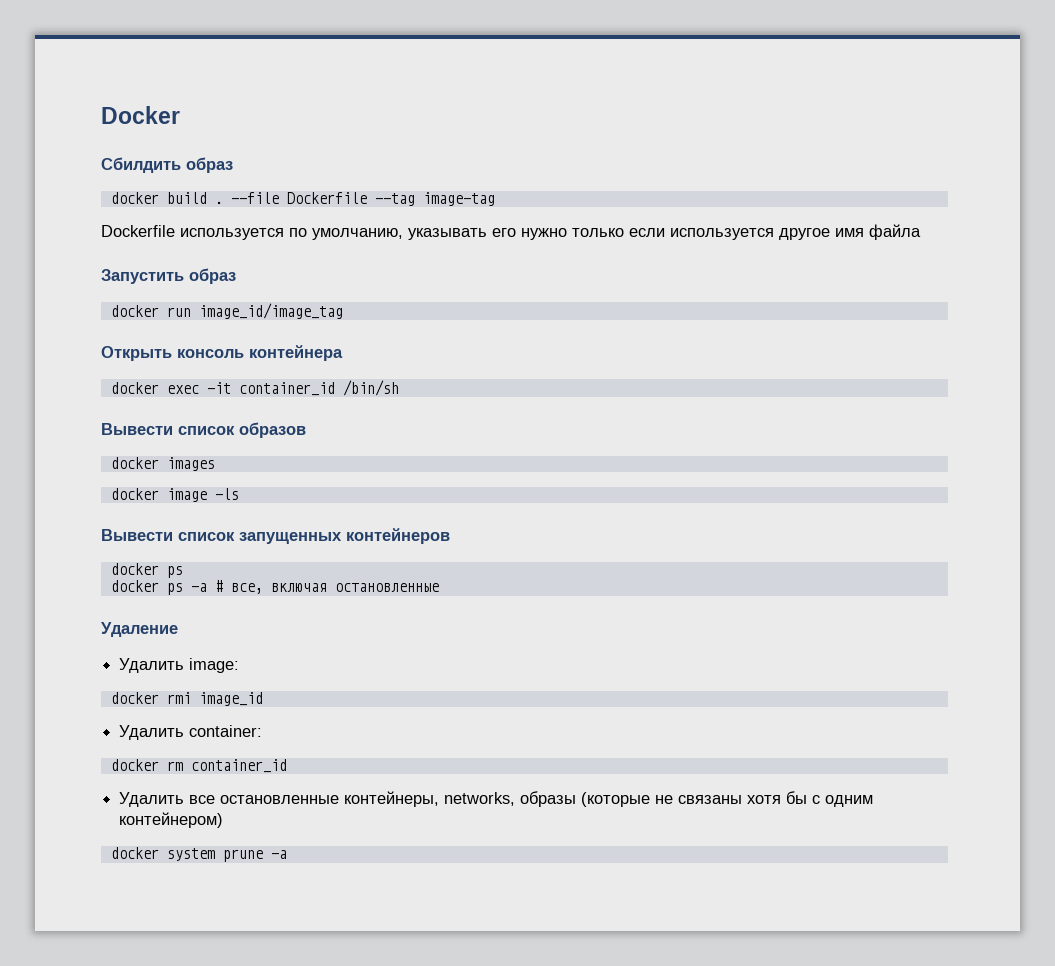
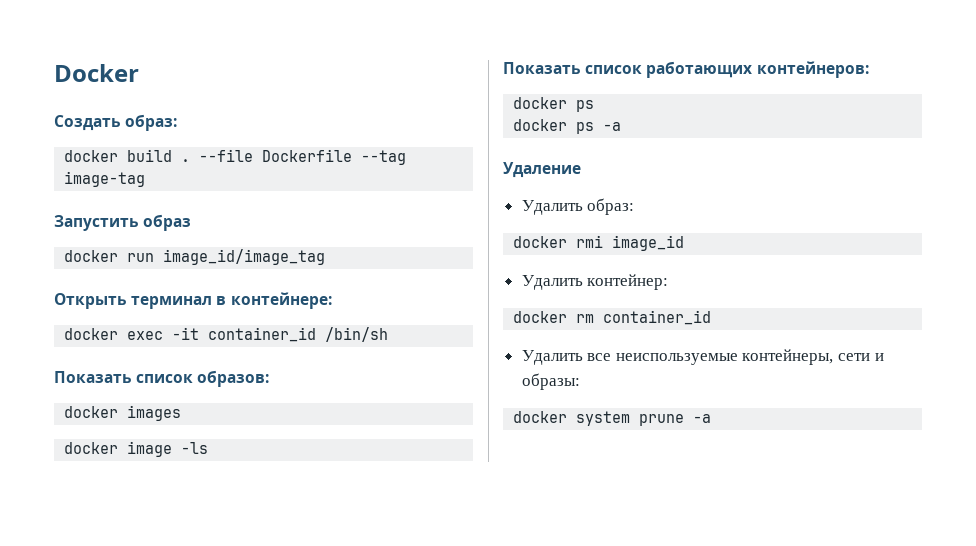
- Сбилдить образ
+ Создать образ:
- Dockerfile используется по умолчанию, указывать его нужно только если используется другое имя файла
- Открыть консоль контейнера
+ Открыть терминал в контейнере:
- Вывести список образов
+ Показать список образов:
- Вывести список запущенных контейнеров
+ Показать список работающих контейнеров:
- docker ps -a # все, включая остановленные
+ docker ps -a
- Удалить image:
+ Удалить образ:
- Удалить container:
+ Удалить контейнер:
- Удалить все остановленные контейнеры, networks, образы (которые не связаны хотя бы с одним контейнером)
+ Удалить все неиспользуемые контейнеры, сети и образы:

